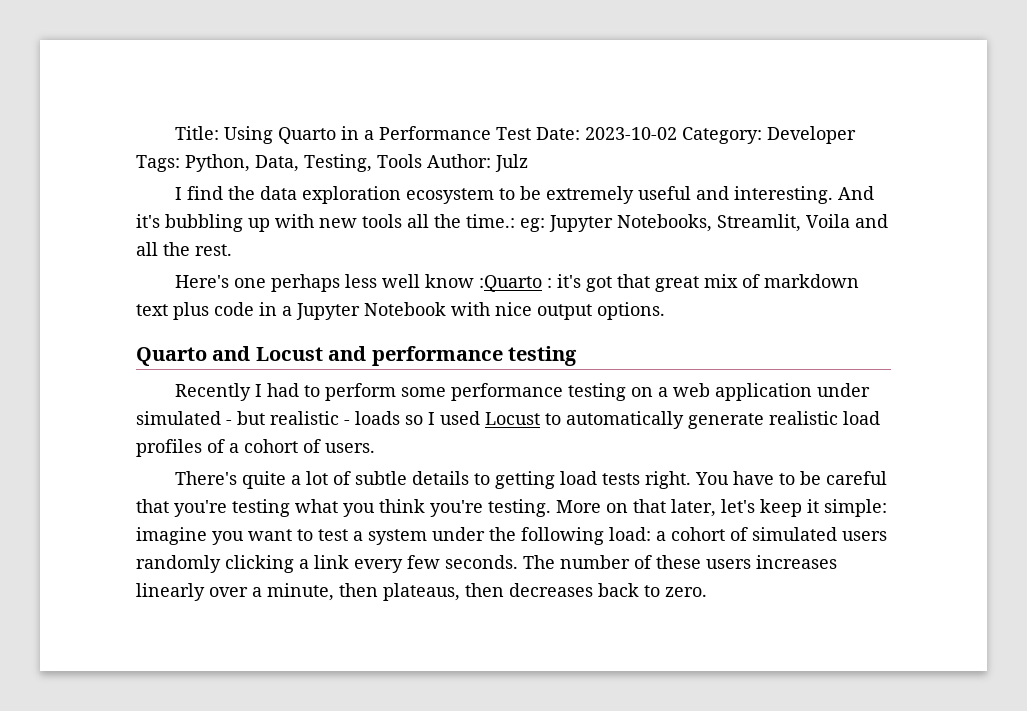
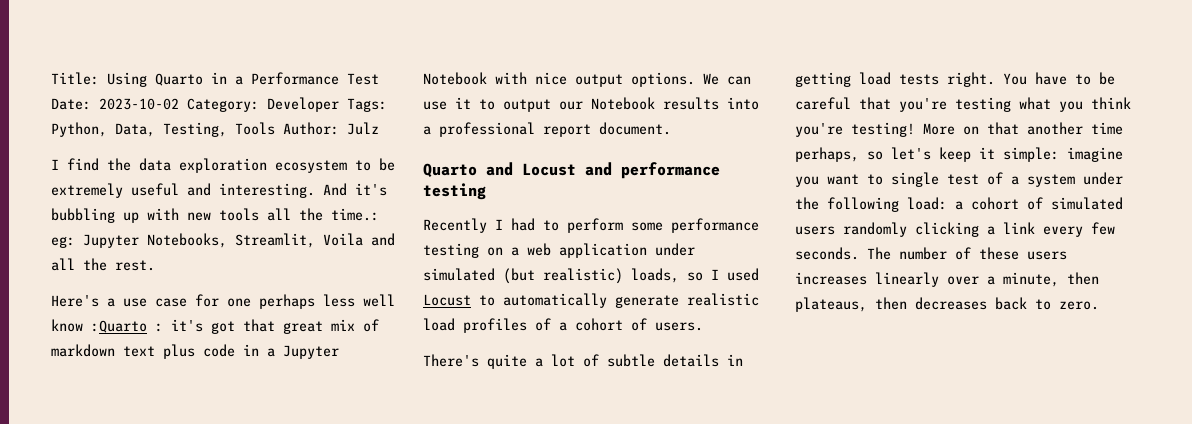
- Here's one perhaps less well know :Quarto : it's got that great mix of markdown text plus code in a Jupyter Notebook with nice output options.
+ Here's a use case for one perhaps less well know :Quarto : it's got that great mix of markdown text plus code in a Jupyter Notebook with nice output options. We can use it to output our Notebook results into a professional report document.
- Recently I had to perform some performance testing on a web application under simulated - but realistic - loads so I used Locust to automatically generate realistic load profiles of a cohort of users.
+ Recently I had to perform some performance testing on a web application under simulated (but realistic) loads, so I used Locust to automatically generate realistic load profiles of a cohort of users.
- There's quite a lot of subtle details to getting load tests right.
+ There's quite a lot of subtle details in getting load tests right.
- You have to be careful that you're testing what you think you're testing.
+ You have to be careful that you're testing what you think you're testing!
- More on that later, let's keep it simple: imagine you want to test a system under the following load: a cohort of simulated users randomly clicking a link every few seconds.
+ More on that another time perhaps, so let's keep it simple: imagine you want to single test of a system under the following load: a cohort of simulated users randomly clicking a link every few seconds.

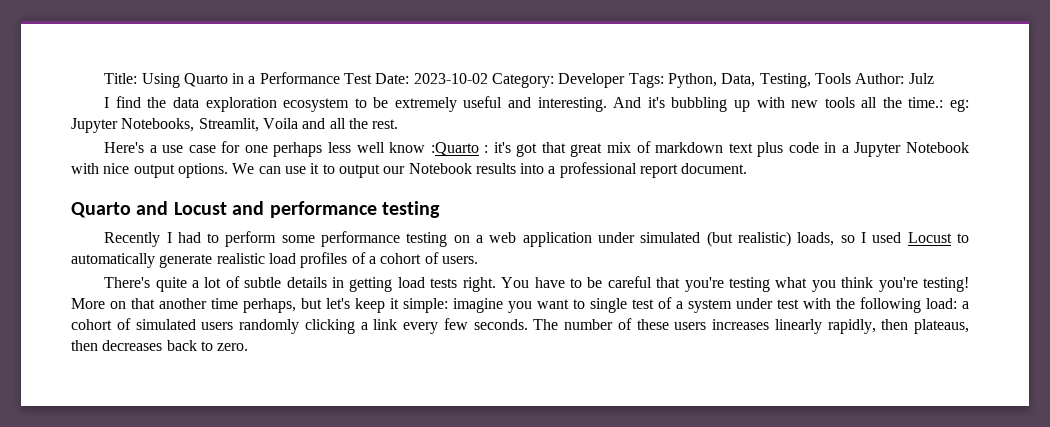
- More on that another time perhaps, so let's keep it simple: imagine you want to single test of a system under the following load: a cohort of simulated users randomly clicking a link every few seconds.
+ More on that another time perhaps, but let's keep it simple: imagine you want to single test of a system under test with the following load: a cohort of simulated users randomly clicking a link every few seconds.
- The number of these users increases linearly over a minute, then plateaus, then decreases back to zero.
+ The number of these users increases linearly rapidly, then plateaus, then decreases back to zero.

